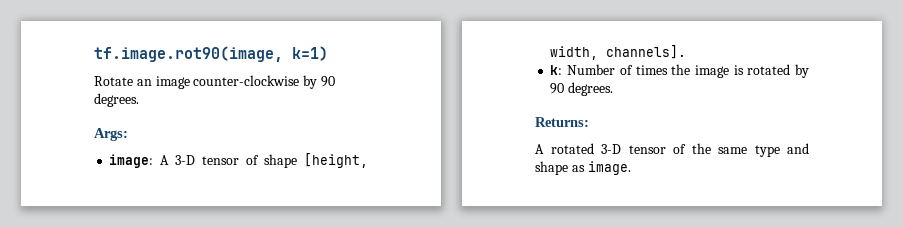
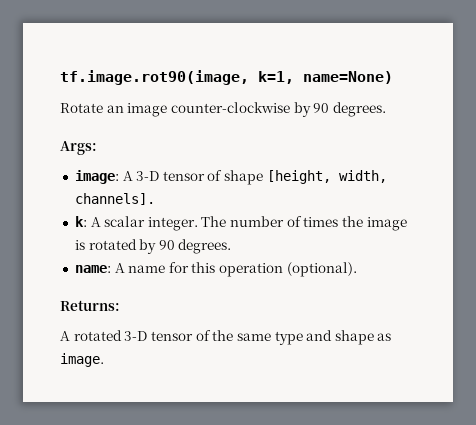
- tf.image.rot90(image, k=1)
+ tf.image.rot90(image, k=1, name=None)
- k: Number of times the image is rotated by 90 degrees.
+ k: A scalar integer. The number of times the image is rotated by 90 degrees.
+ name: A name for this operation (optional).

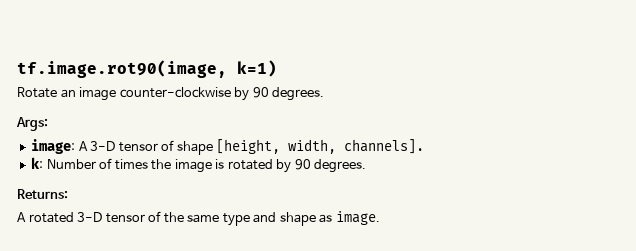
- tf.image.rot90(image, k=1, name=None)
+ tf.image.rot90(image, k=1)
- k: A scalar integer. The number of times the image is rotated by 90 degrees.
+ k: Number of times the image is rotated by 90 degrees.
- name: A name for this operation (optional).

